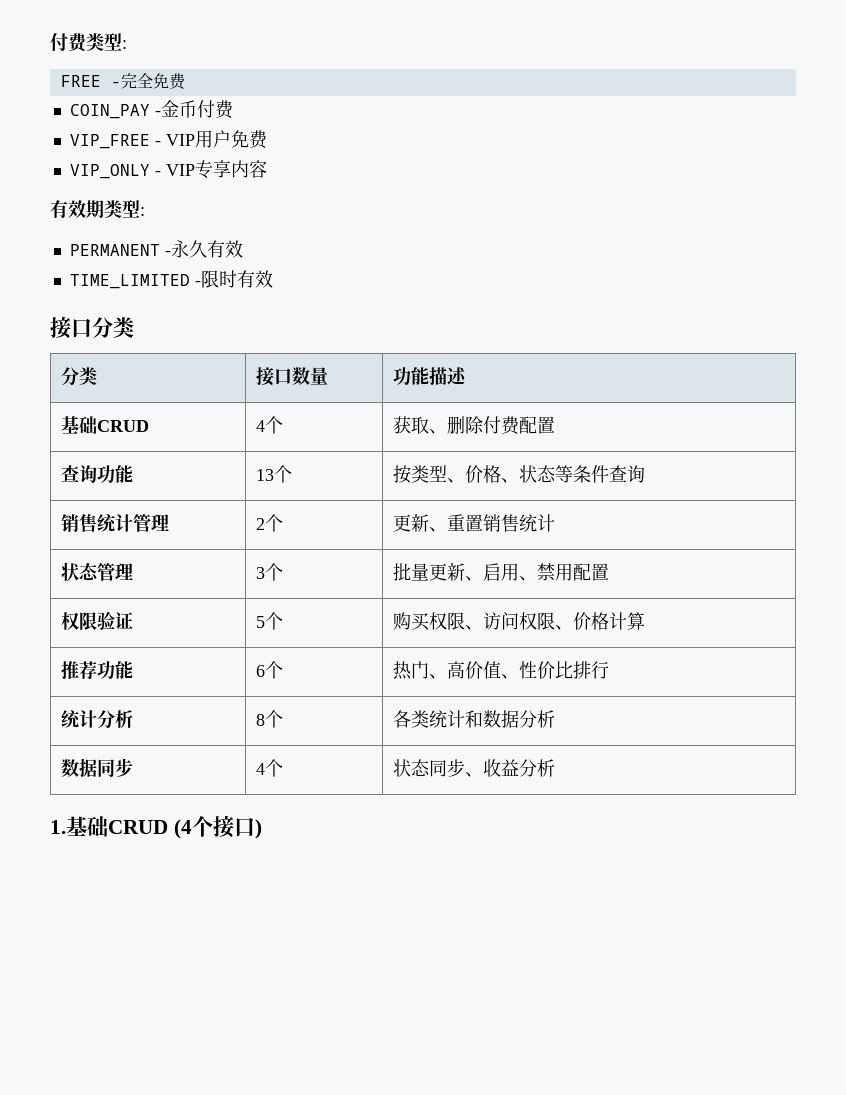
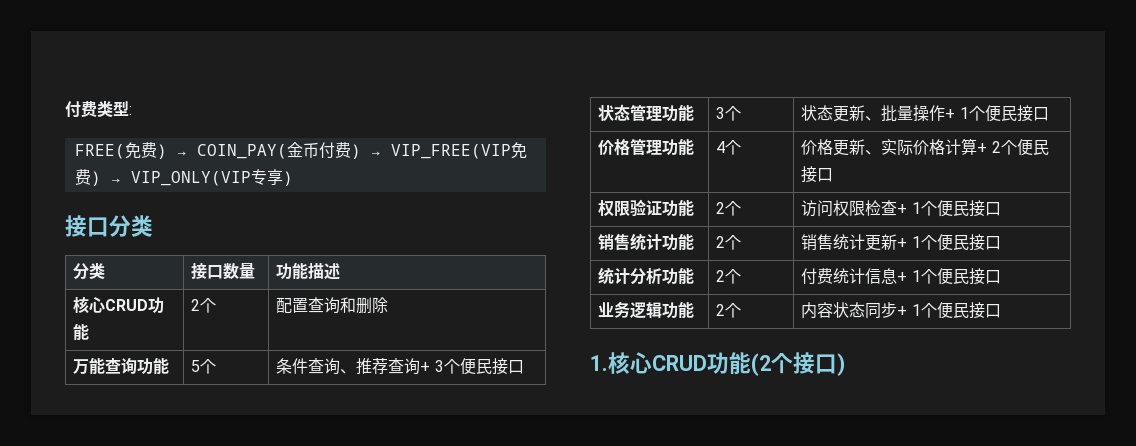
- FREE -完全免费
- COIN_PAY -金币付费
- VIP_FREE - VIP用户免费
- VIP_ONLY - VIP专享内容
- 有效期类型:
- PERMANENT -永久有效
- TIME_LIMITED -限时有效
+ FREE(免费) → COIN_PAY(金币付费) → VIP_FREE(VIP免费) → VIP_ONLY(VIP专享)
- 基础CRUD | 4个 | 获取、删除付费配置
- 查询功能 | 13个 | 按类型、价格、状态等条件查询
- 销售统计管理 | 2个 | 更新、重置销售统计
- 状态管理 | 3个 | 批量更新、启用、禁用配置
- 权限验证 | 5个 | 购买权限、访问权限、价格计算
- 推荐功能 | 6个 | 热门、高价值、性价比排行
+ 核心CRUD功能 | 2个 | 配置查询和删除
+ 万能查询功能 | 5个 | 条件查询、推荐查询+ 3个便民接口
+ 状态管理功能 | 3个 | 状态更新、批量操作+ 1个便民接口
+ 价格管理功能 | 4个 | 价格更新、实际价格计算+ 2个便民接口
+ 权限验证功能 | 2个 | 访问权限检查+ 1个便民接口
+ 销售统计功能 | 2个 | 销售统计更新+ 1个便民接口
- 统计分析 | 8个 | 各类统计和数据分析
- 数据同步 | 4个 | 状态同步、收益分析
- 1.基础CRUD (4个接口)
+ 统计分析功能 | 2个 | 付费统计信息+ 1个便民接口
+ 业务逻辑功能 | 2个 | 内容状态同步+ 1个便民接口
+ 1.核心CRUD功能(2个接口)

